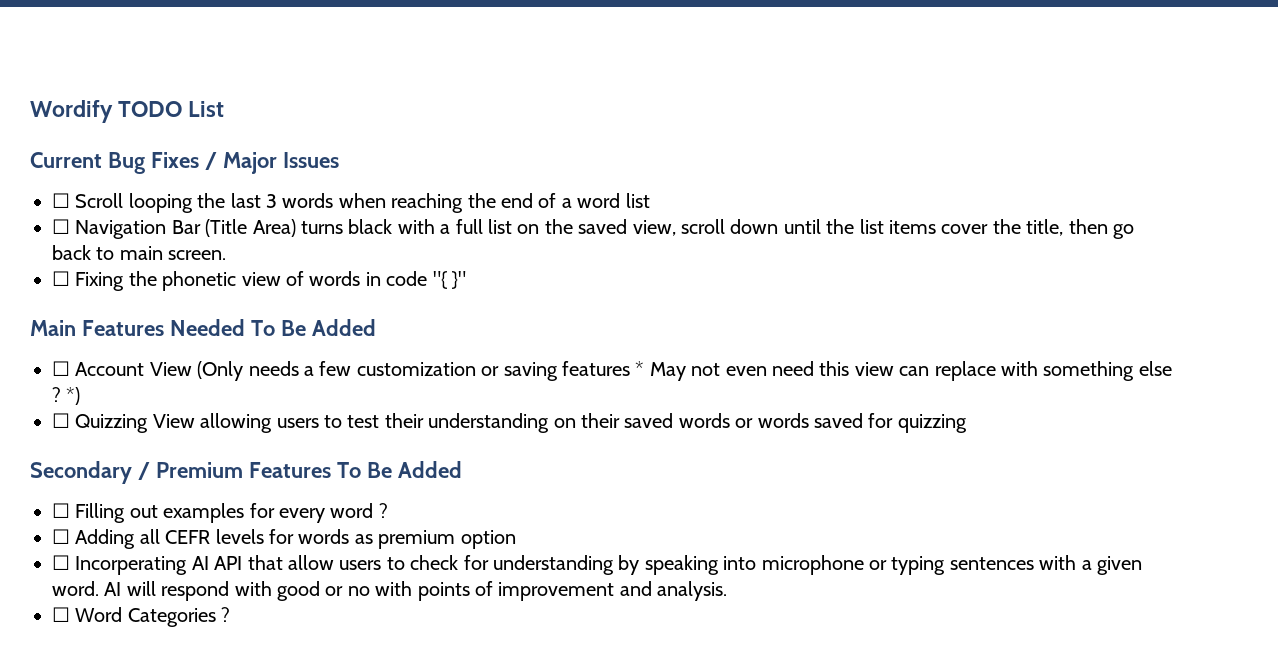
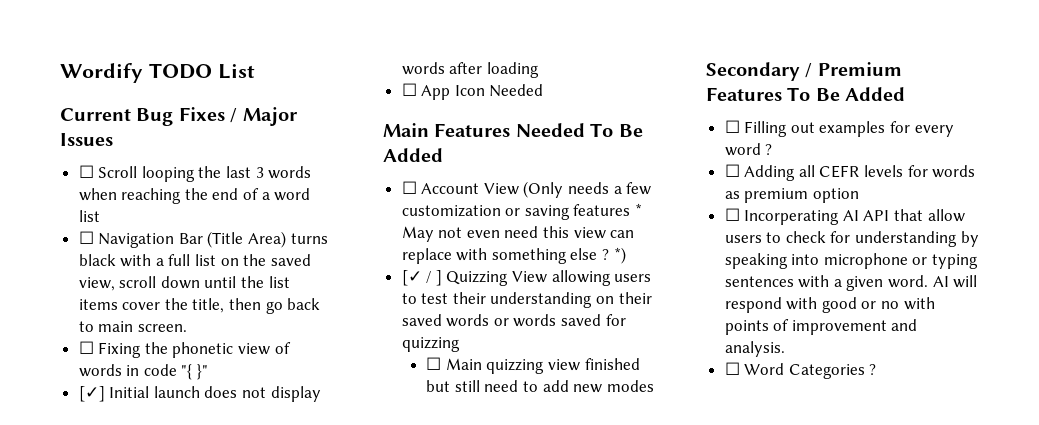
+ [✓] Initial launch does not display words after loading
+ ☐ App Icon Needed
- ☐ Quizzing View allowing users to test their understanding on their saved words or words saved for quizzing
+ [✓ / ] Quizzing View allowing users to test their understanding on their saved words or words saved for quizzing
+ ☐ Main quizzing view finished but still need to add new modes

